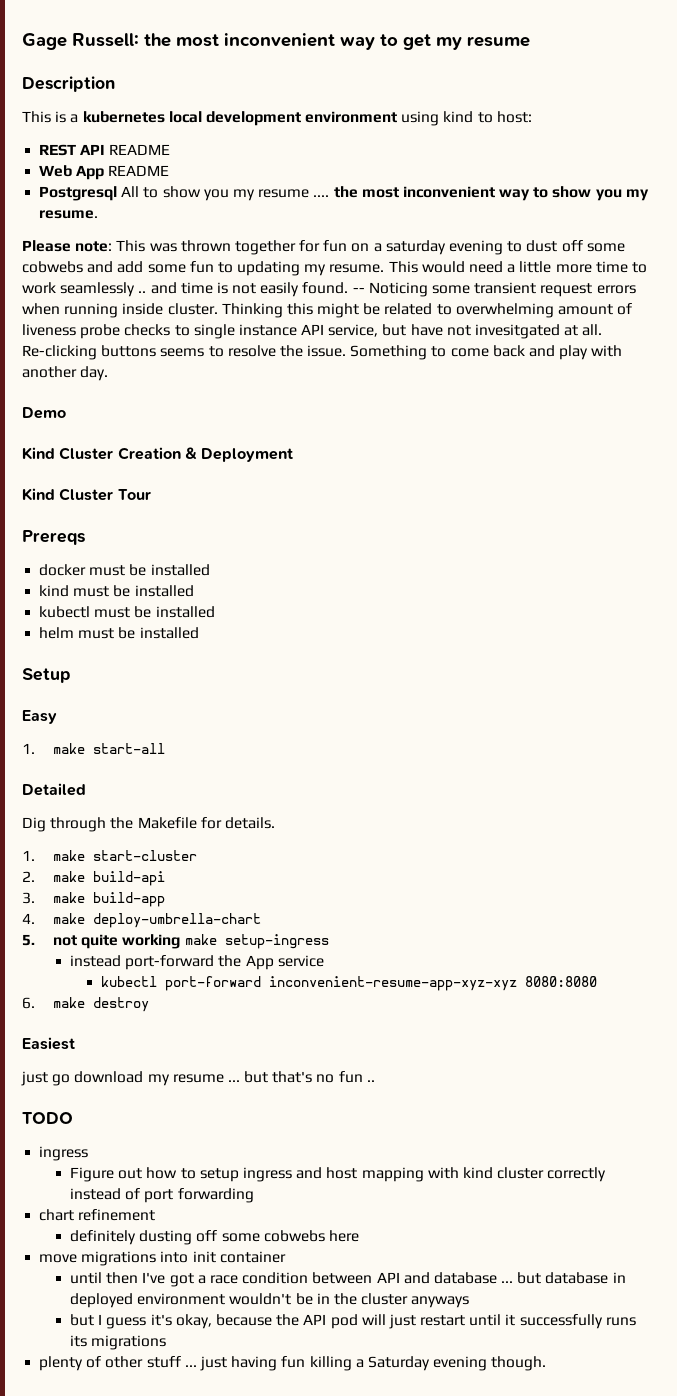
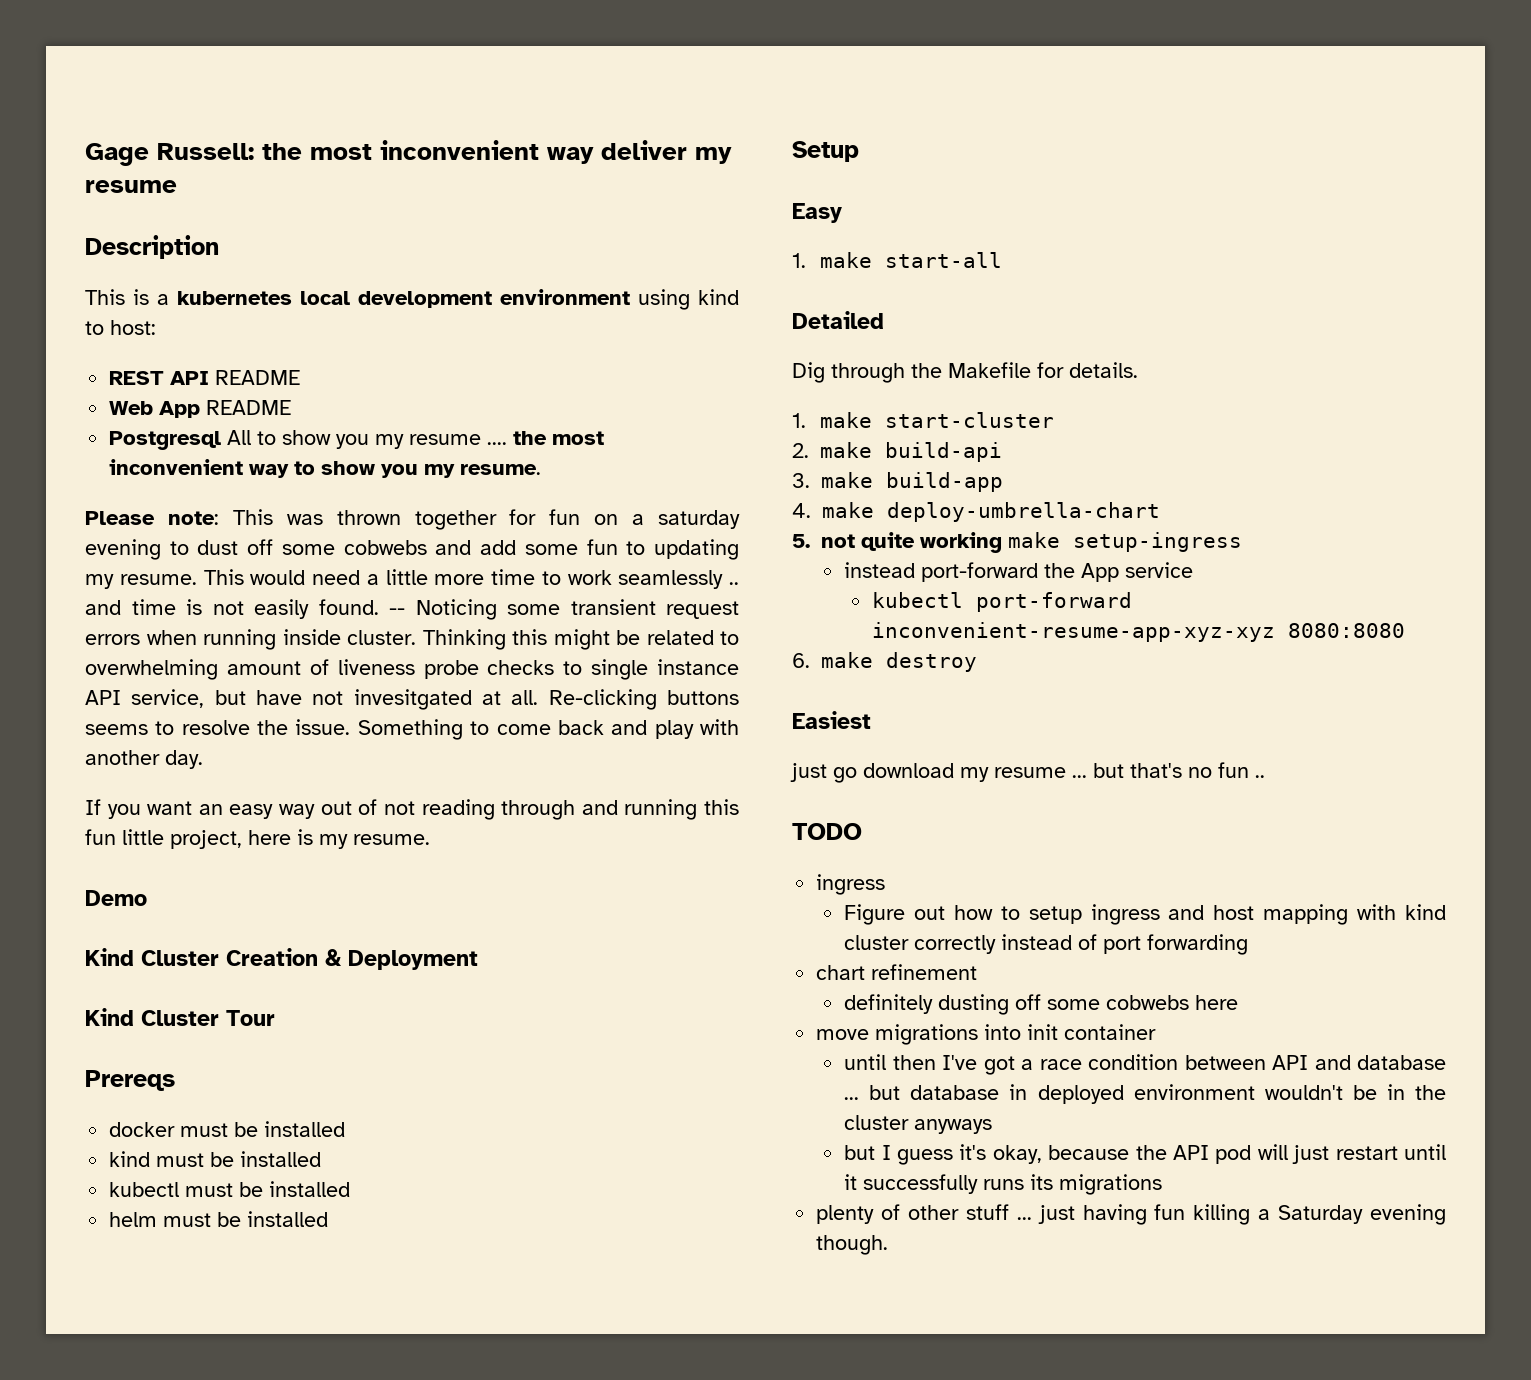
- Gage Russell: the most inconvenient way to get my resume
+ Gage Russell: the most inconvenient way deliver my resume
+ If you want an easy way out of not reading through and running this fun little project, here is my resume.

